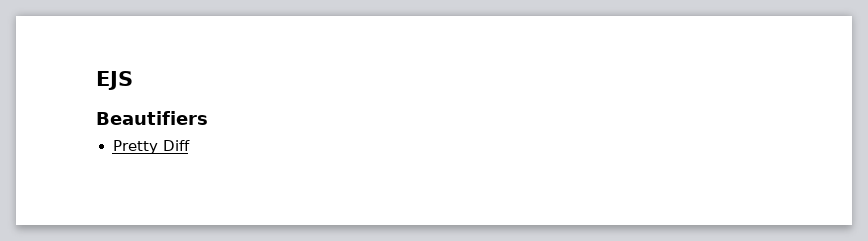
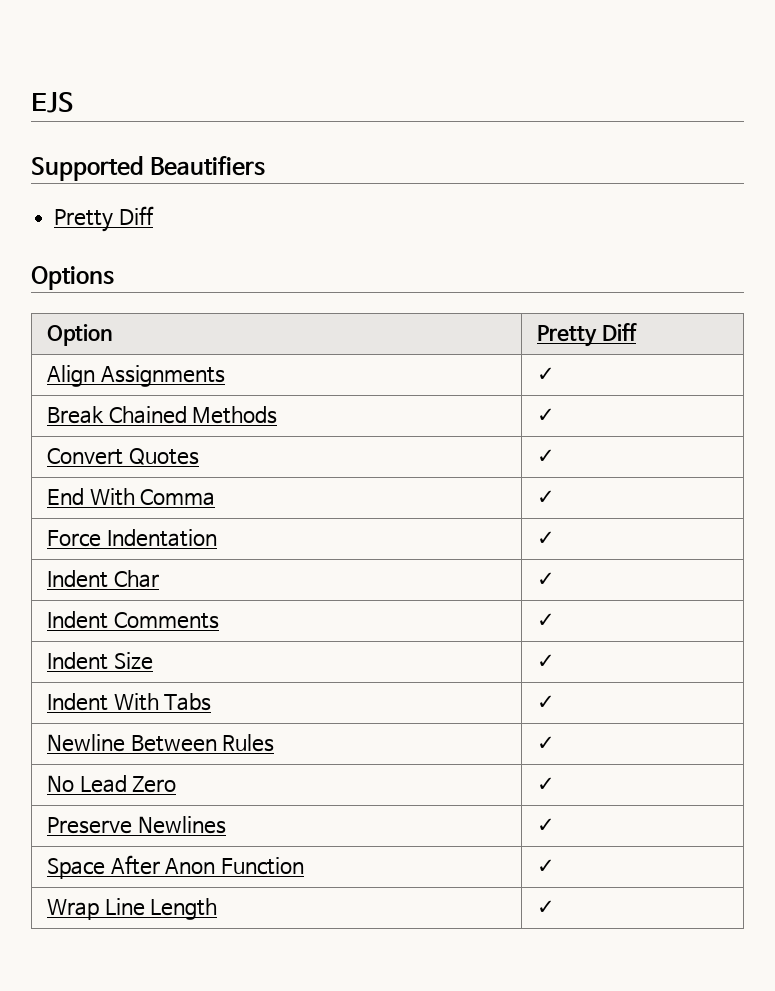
- Beautifiers
+ Supported Beautifiers
+ Options
+ Option | Pretty Diff
+ Align Assignments | ✓
+ Break Chained Methods | ✓
+ Convert Quotes | ✓
+ End With Comma | ✓
+ Force Indentation | ✓
+ Indent Char | ✓
+ Indent Comments | ✓
+ Indent Size | ✓
+ Indent With Tabs | ✓
+ Newline Between Rules | ✓
+ No Lead Zero | ✓
+ Preserve Newlines | ✓
+ Space After Anon Function | ✓
+ Wrap Line Length | ✓

